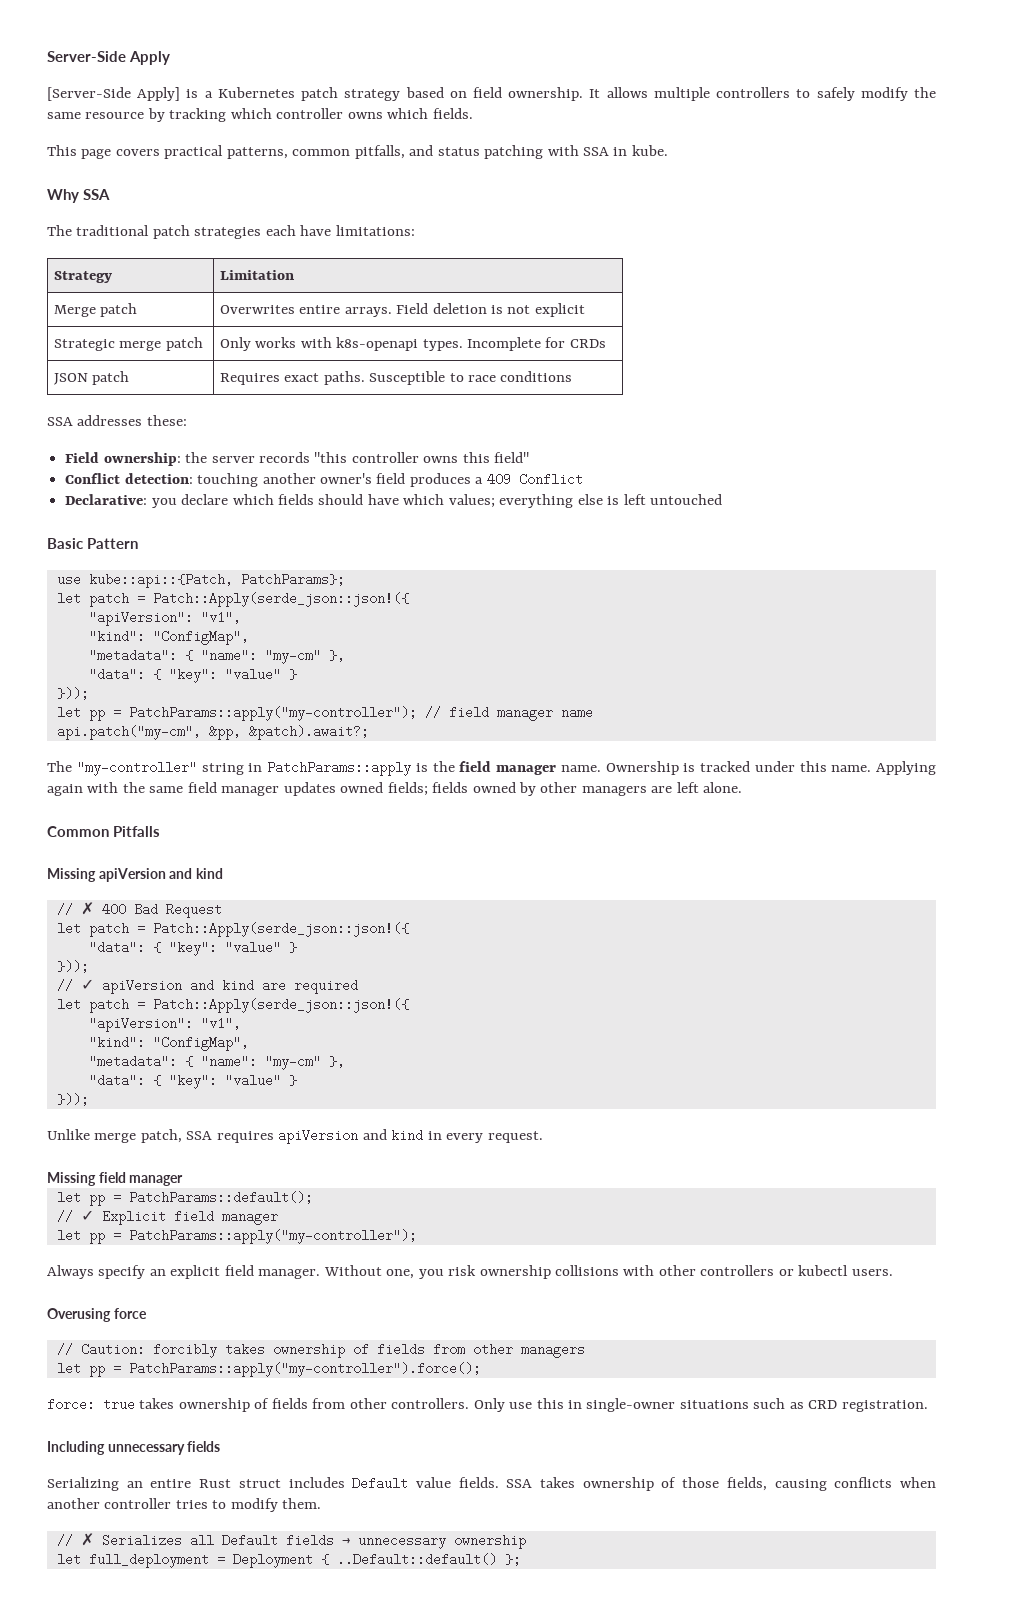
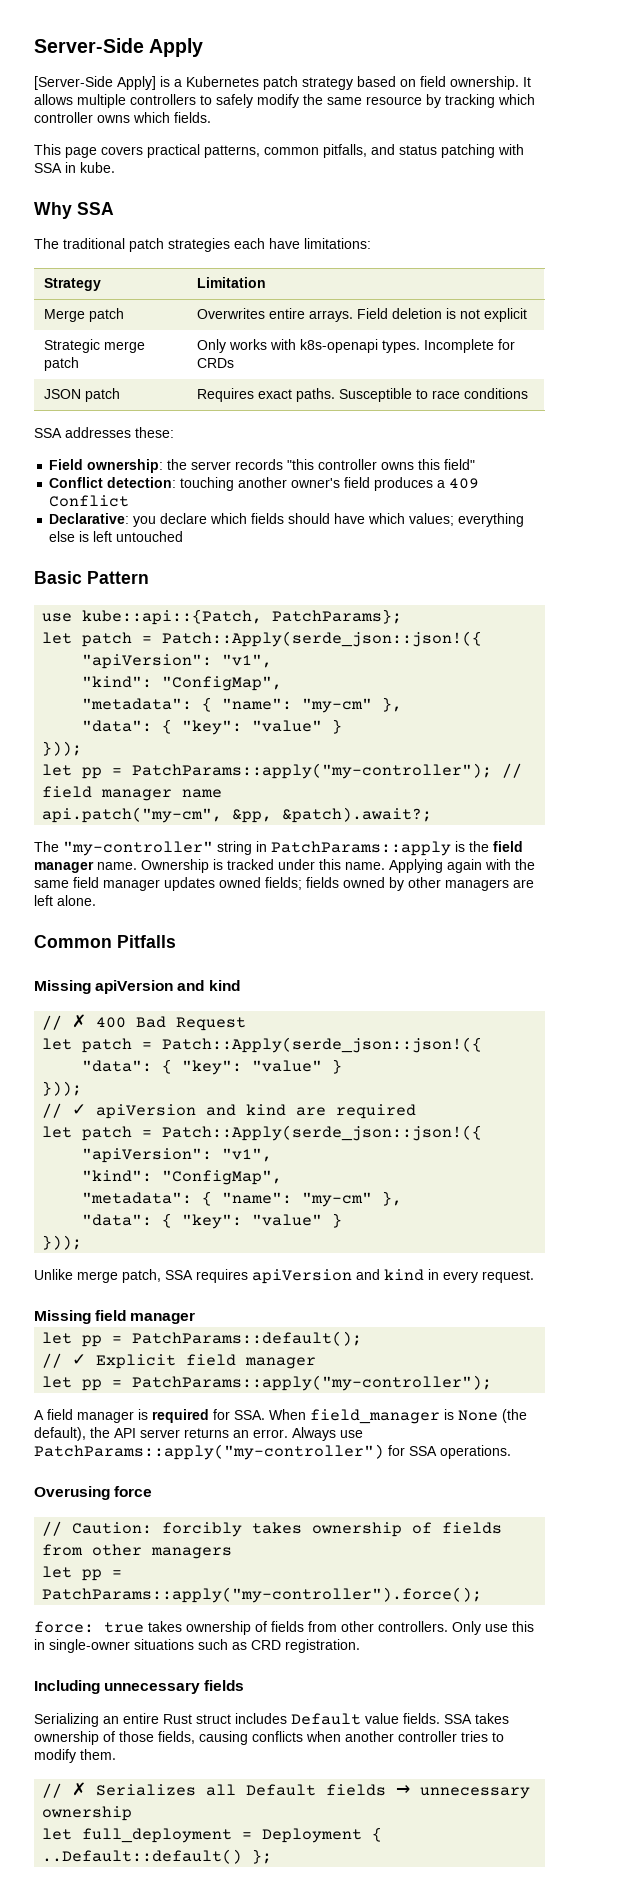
- Always specify an explicit field manager. Without one, you risk ownership collisions with other controllers or kubectl users.
+ A field manager is required for SSA. When field_manager is None (the default), the API server returns an error. Always use PatchParams::apply("my-controller") for SSA operations.

